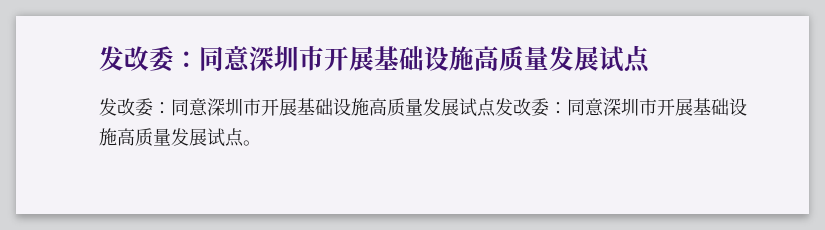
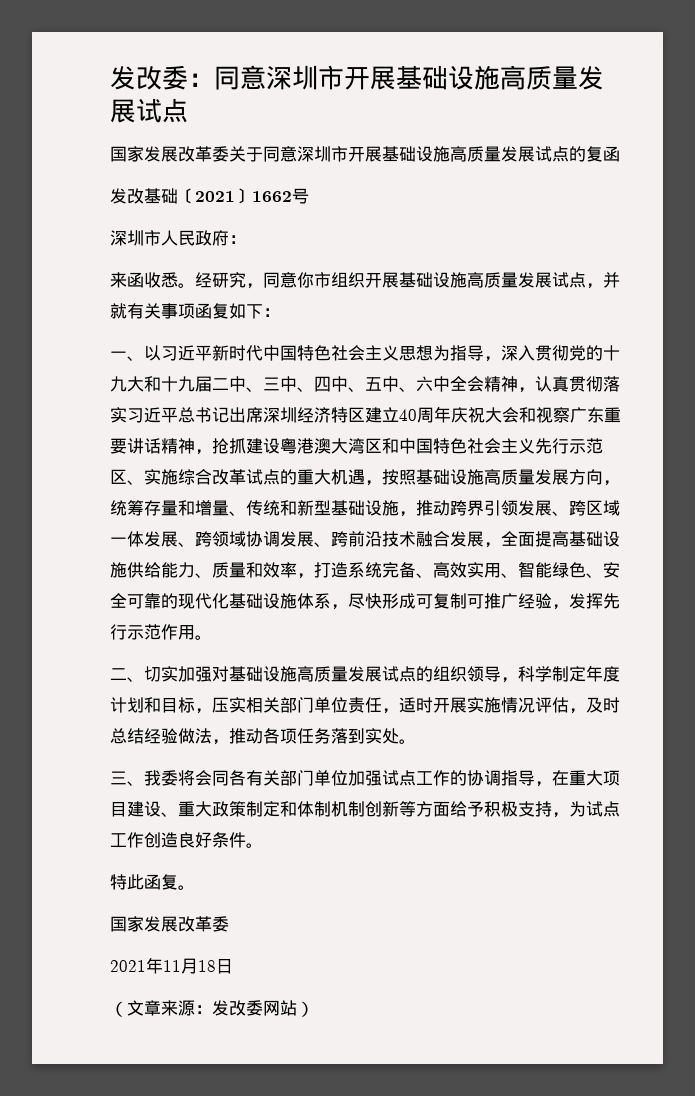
- 发改委：同意深圳市开展基础设施高质量发展试点发改委：同意深圳市开展基础设施高质量发展试点。
+ 国家发展改革委关于同意深圳市开展基础设施高质量发展试点的复函
+ 发改基础〔2021〕1662号
+ 深圳市人民政府：
+ 来函收悉。经研究，同意你市组织开展基础设施高质量发展试点，并就有关事项函复如下：
+ 一、以习近平新时代中国特色社会主义思想为指导，深入贯彻党的十九大和十九届二中、三中、四中、五中、六中全会精神，认真贯彻落实习近平总书记出席深圳经济特区建立40周年庆祝大会和视察广东重要讲话精神，抢抓建设粤港澳大湾区和中国特色社会主义先行示范区、实施综合改革试点的重大机遇，按照基础设施高质量发展方向，统筹存量和增量、传统和新型基础设施，推动跨界引领发展、跨区域一体发展、跨领域协调发展、跨前沿技术融合发展，全面提高基础设施供给能力、质量和效率，打造系统完备、高效实用、智能绿色、安全可靠的现代化基础设施体系，尽快形成可复制可推广经验，发挥先行示范作用。
+ 二、切实加强对基础设施高质量发展试点的组织领导，科学制定年度计划和目标，压实相关部门单位责任，适时开展实施情况评估，及时总结经验做法，推动各项任务落到实处。
+ 三、我委将会同各有关部门单位加强试点工作的协调指导，在重大项目建设、重大政策制定和体制机制创新等方面给予积极支持，为试点工作创造良好条件。
+ 特此函复。
+ 国家发展改革委
+ 2021年11月18日
+ （文章来源：发改委网站）

